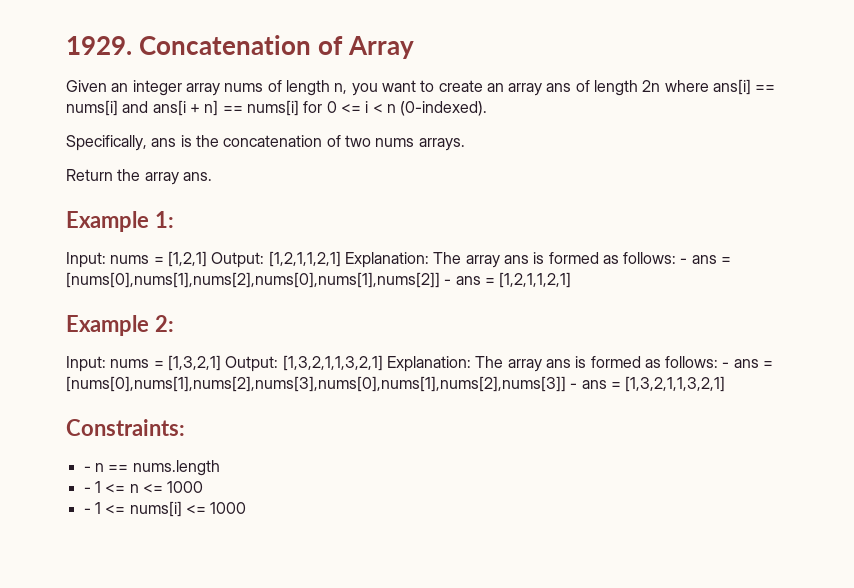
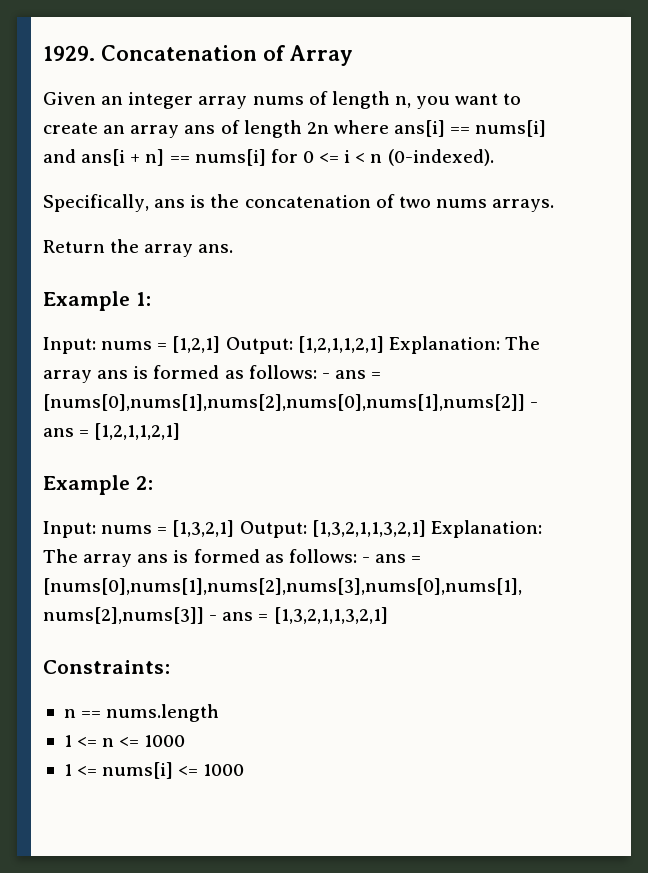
- - n == nums.length
+ n == nums.length
- - 1 <= n <= 1000
+ 1 <= n <= 1000
- - 1 <= nums[i] <= 1000
+ 1 <= nums[i] <= 1000

